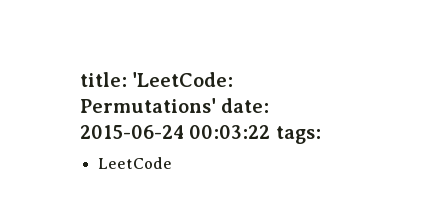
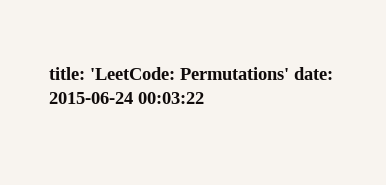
- title: 'LeetCode: Permutations' date: 2015-06-24 00:03:22 tags:
- LeetCode
+ title: 'LeetCode: Permutations' date: 2015-06-24 00:03:22

